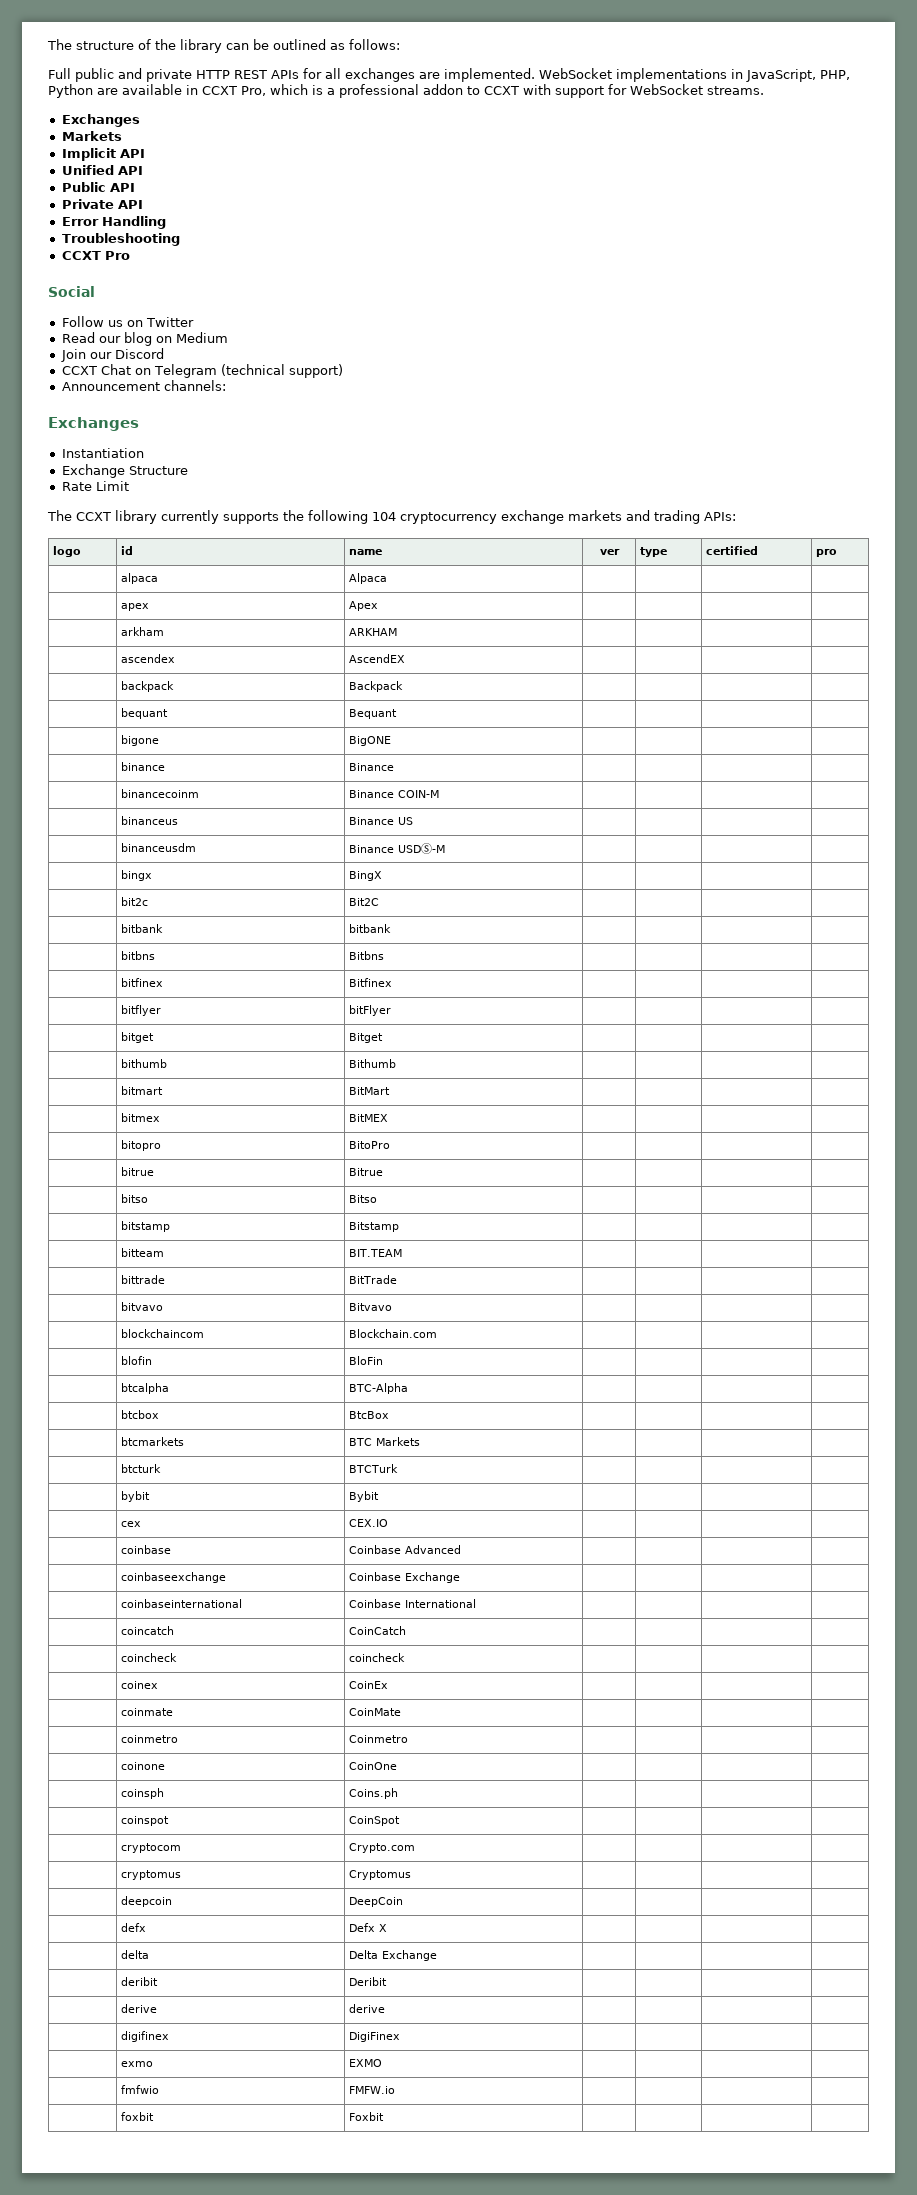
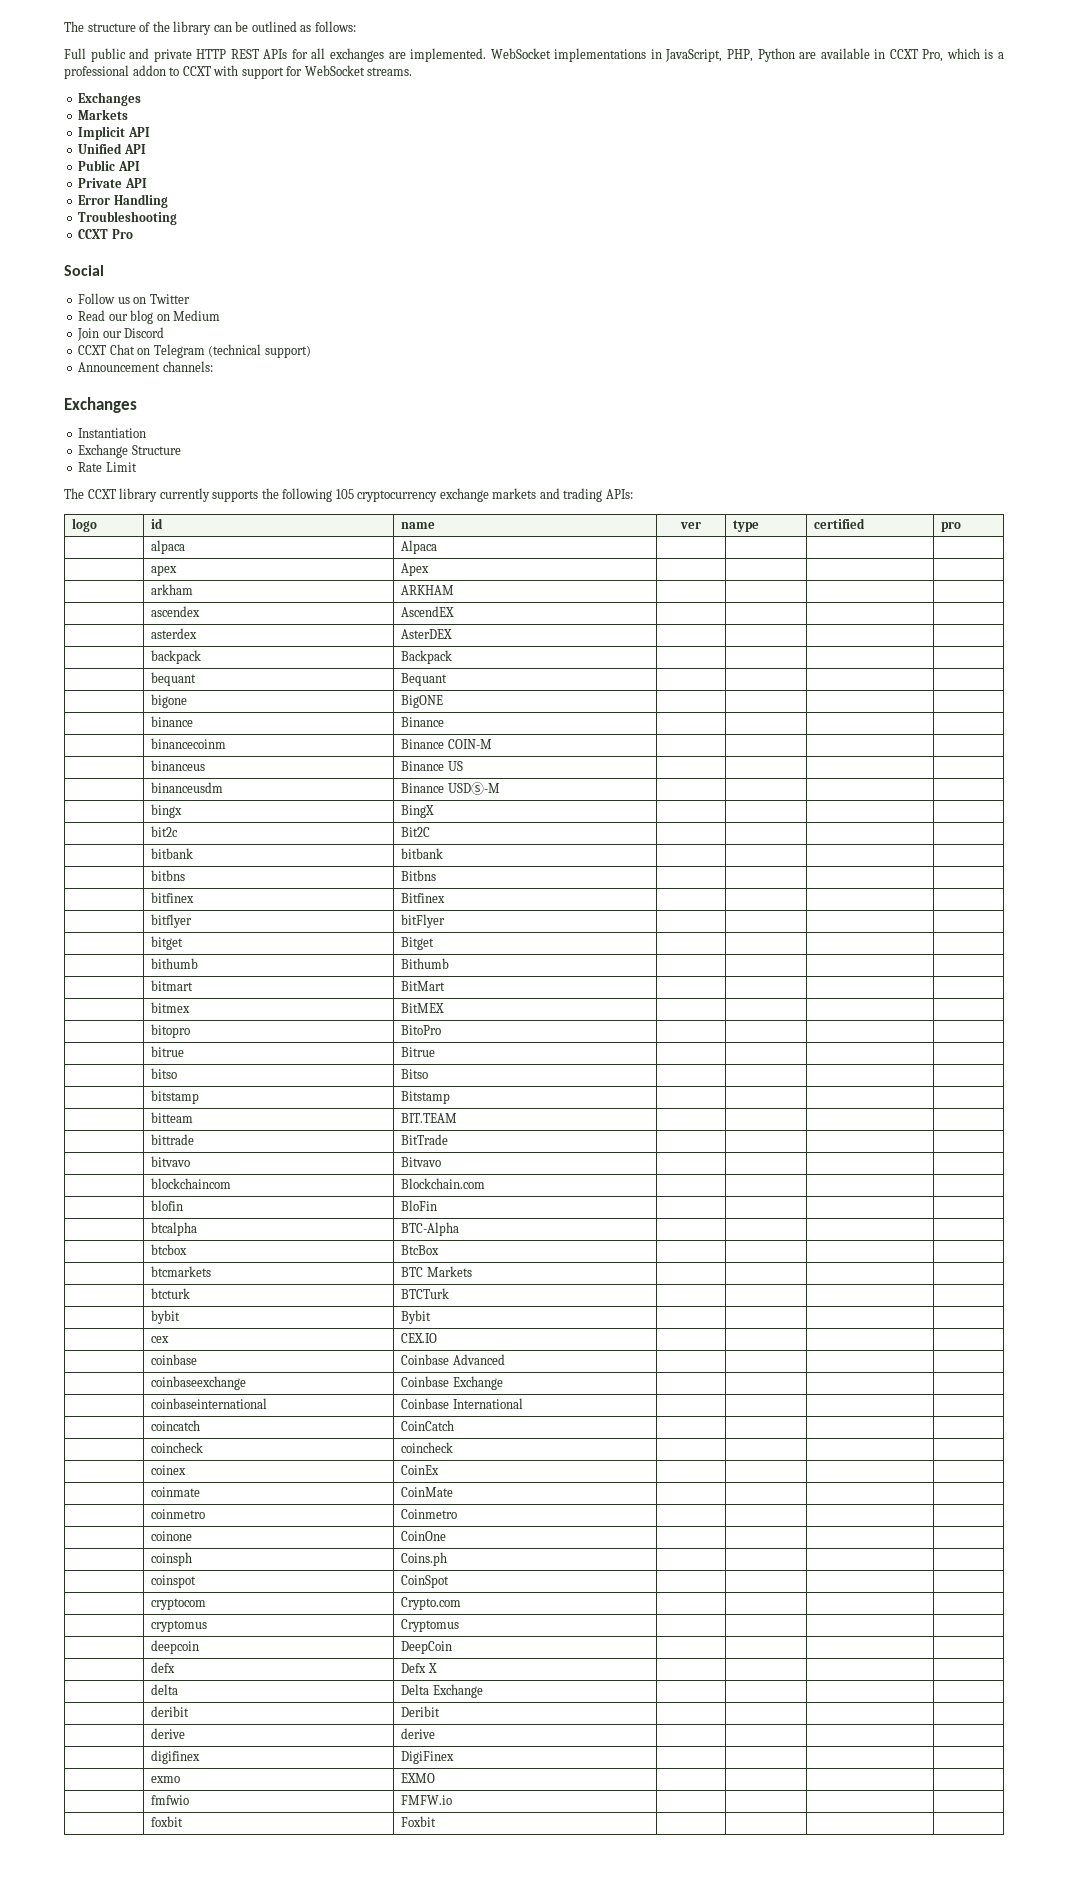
- The CCXT library currently supports the following 104 cryptocurrency exchange markets and trading APIs:
+ The CCXT library currently supports the following 105 cryptocurrency exchange markets and trading APIs:
+ | asterdex | AsterDEX | | | |

